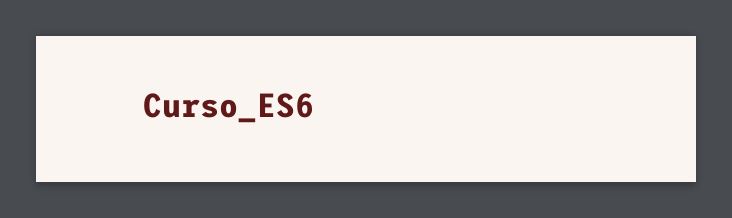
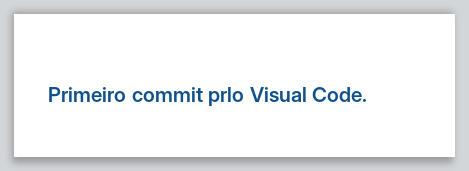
- Curso_ES6
+ Primeiro commit prlo Visual Code.

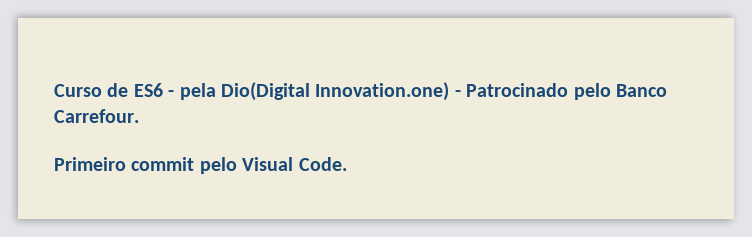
+ Curso de ES6 - pela Dio(Digital Innovation.one) - Patrocinado pelo Banco Carrefour.
- Primeiro commit prlo Visual Code.
+ Primeiro commit pelo Visual Code.

